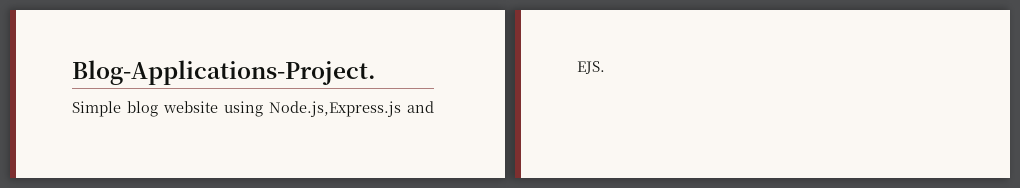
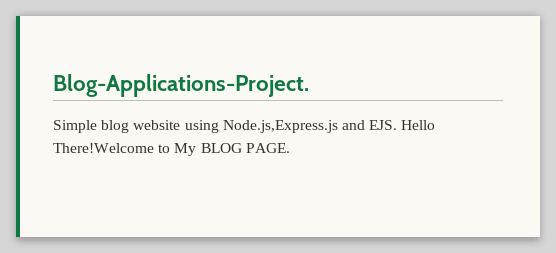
- Simple blog website using Node.js,Express.js and EJS.
+ Simple blog website using Node.js,Express.js and EJS. Hello There!Welcome to My BLOG PAGE.

